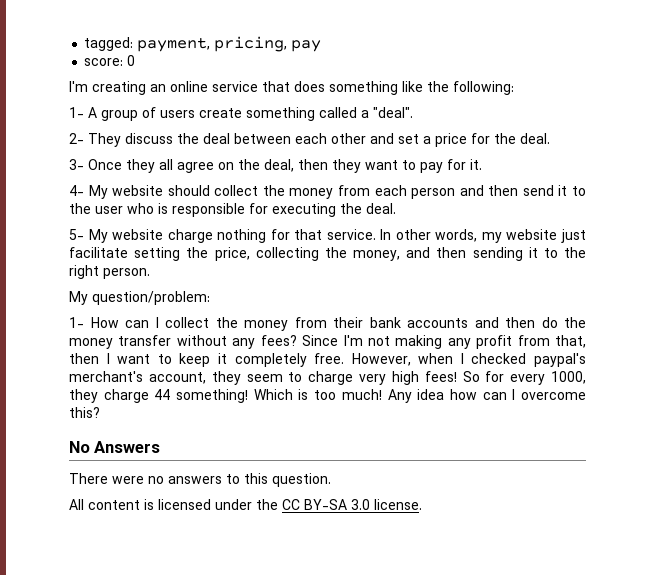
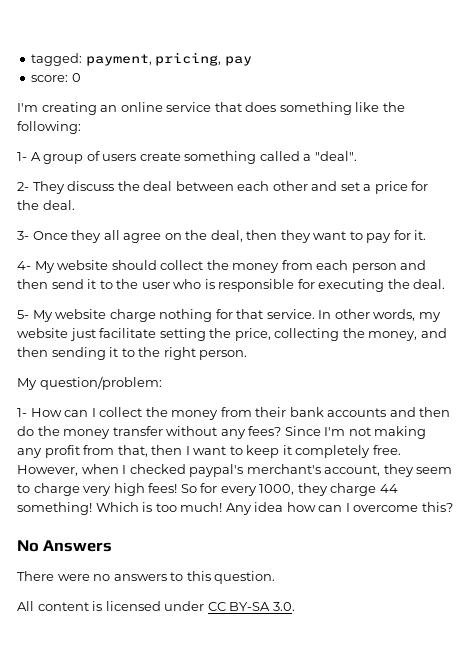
- All content is licensed under the CC BY-SA 3.0 license.
+ All content is licensed under CC BY-SA 3.0.

